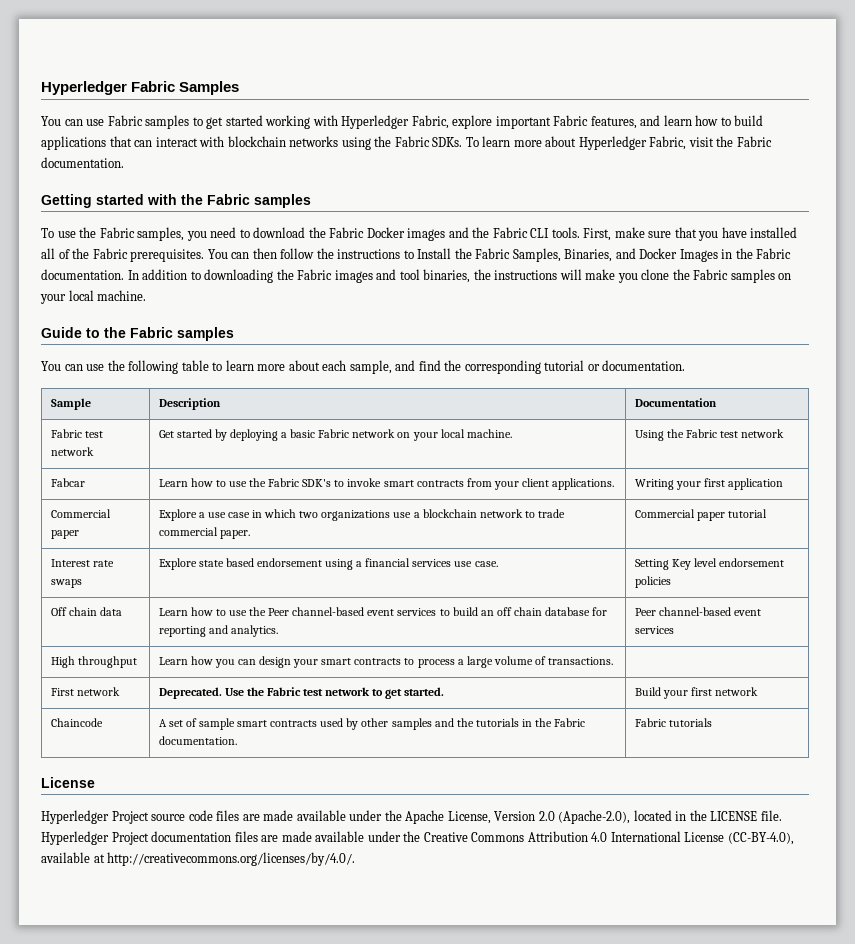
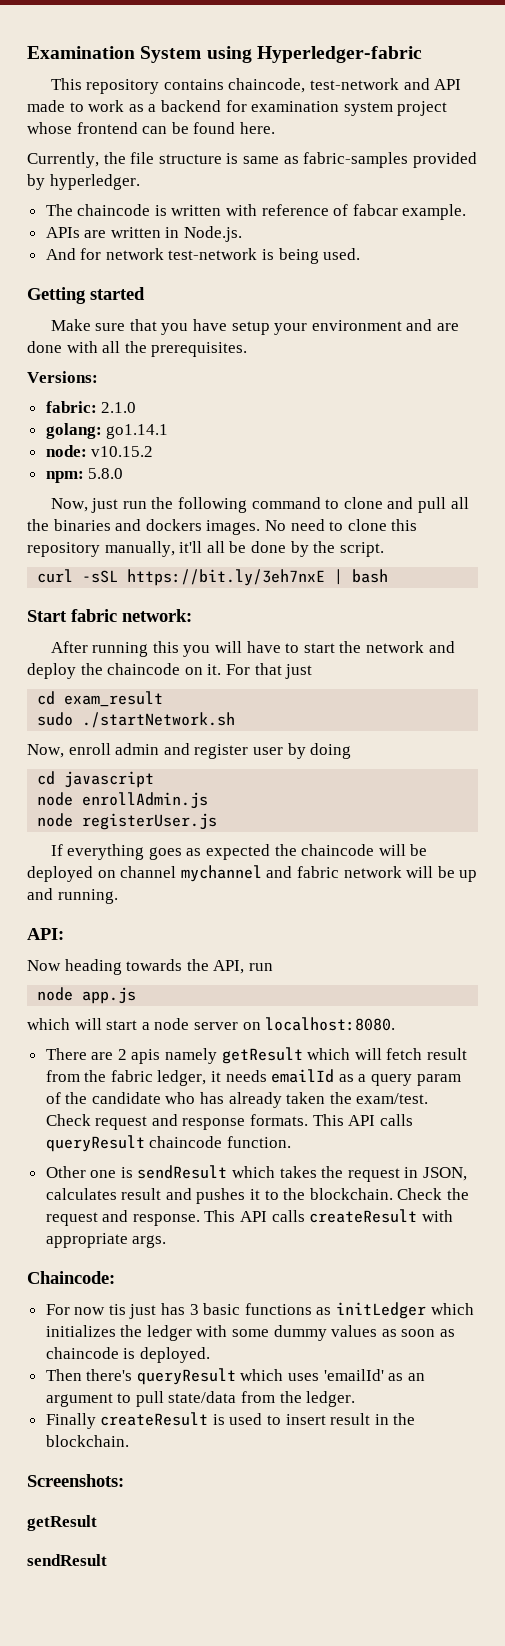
- Hyperledger Fabric Samples
- You can use Fabric samples to get started working with Hyperledger Fabric, explore important Fabric features, and learn how to build applications that can interact with blockchain networks using the Fabric SDKs. To learn more about Hyperledger Fabric, visit the Fabric documentation.
- Getting started with the Fabric samples
- To use the Fabric samples, you need to download the Fabric Docker images and the Fabric CLI tools. First, make sure that you have installed all of the Fabric prerequisites. You can then follow the instructions to Install the Fabric Samples, Binaries, and Docker Images in the Fabric documentation. In addition to downloading the Fabric images and tool binaries, the instructions will make you clone the Fabric samples on your local machine.
- Guide to the Fabric samples
- You can use the following table to learn more about each sample, and find the corresponding tutorial or documentation.
- Sample | Description | Documentation
- Fabric test network | Get started by deploying a basic Fabric network on your local machine. | Using the Fabric test network
- Fabcar | Learn how to use the Fabric SDK's to invoke smart contracts from your client applications. | Writing your first application
- Commercial paper | Explore a use case in which two organizations use a blockchain network to trade commercial paper. | Commercial paper tutorial
- Interest rate swaps | Explore state based endorsement using a financial services use case. | Setting Key level endorsement policies
- Off chain data | Learn how to use the Peer channel-based event services to build an off chain database for reporting and analytics. | Peer channel-based event services
- High throughput | Learn how you can design your smart contracts to process a large volume of transactions. |
- First network | Deprecated. Use the Fabric test network to get started. | Build your first network
- Chaincode | A set of sample smart contracts used by other samples and the tutorials in the Fabric documentation. | Fabric tutorials
- License
- Hyperledger Project source code files are made available under the Apache License, Version 2.0 (Apache-2.0), located in the LICENSE file. Hyperledger Project documentation files are made available under the Creative Commons Attribution 4.0 International License (CC-BY-4.0), available at http://creativecommons.org/licenses/by/4.0/.
+ Examination System using Hyperledger-fabric
+ This repository contains chaincode, test-network and API made to work as a backend for examination system project whose frontend can be found here.
+ Currently, the file structure is same as fabric-samples provided by hyperledger.
+ The chaincode is written with reference of fabcar example.
+ APIs are written in Node.js.
+ And for network test-network is being used.
+ Getting started
+ Make sure that you have setup your environment and are done with all the prerequisites.
+ Versions:
+ fabric: 2.1.0
+ golang: go1.14.1
+ node: v10.15.2
+ npm: 5.8.0
+ Now, just run the following command to clone and pull all the binaries and dockers images. No need to clone this repository manually, it'll all be done by the script.
+ curl -sSL https://bit.ly/3eh7nxE | bash
+ Start fabric network:
+ After running this you will have to start the network and deploy the chaincode on it. For that just
+ cd exam_result
+ sudo ./startNetwork.sh
+ Now, enroll admin and register user by doing
+ cd javascript
+ node enrollAdmin.js
+ node registerUser.js
+ If everything goes as expected the chaincode will be deployed on channel mychannel and fabric network will be up and running.
+ API:
+ Now heading towards the API, run
+ node app.js
+ which will start a node server on localhost:8080.
+ There are 2 apis namely getResult which will fetch result from the fabric ledger, it needs emailId as a query param of the candidate who has already taken the exam/test. Check request and response formats. This API calls queryResult chaincode function.
+ Other one is sendResult which takes the request in JSON, calculates result and pushes it to the blockchain. Check the request and response. This API calls createResult with appropriate args.
+ Chaincode:
+ For now tis just has 3 basic functions as initLedger which initializes the ledger with some dummy values as soon as chaincode is deployed.
+ Then there's queryResult which uses 'emailId' as an argument to pull state/data from the ledger.
+ Finally createResult is used to insert result in the blockchain.
+ Screenshots:
+ getResult
+ sendResult

